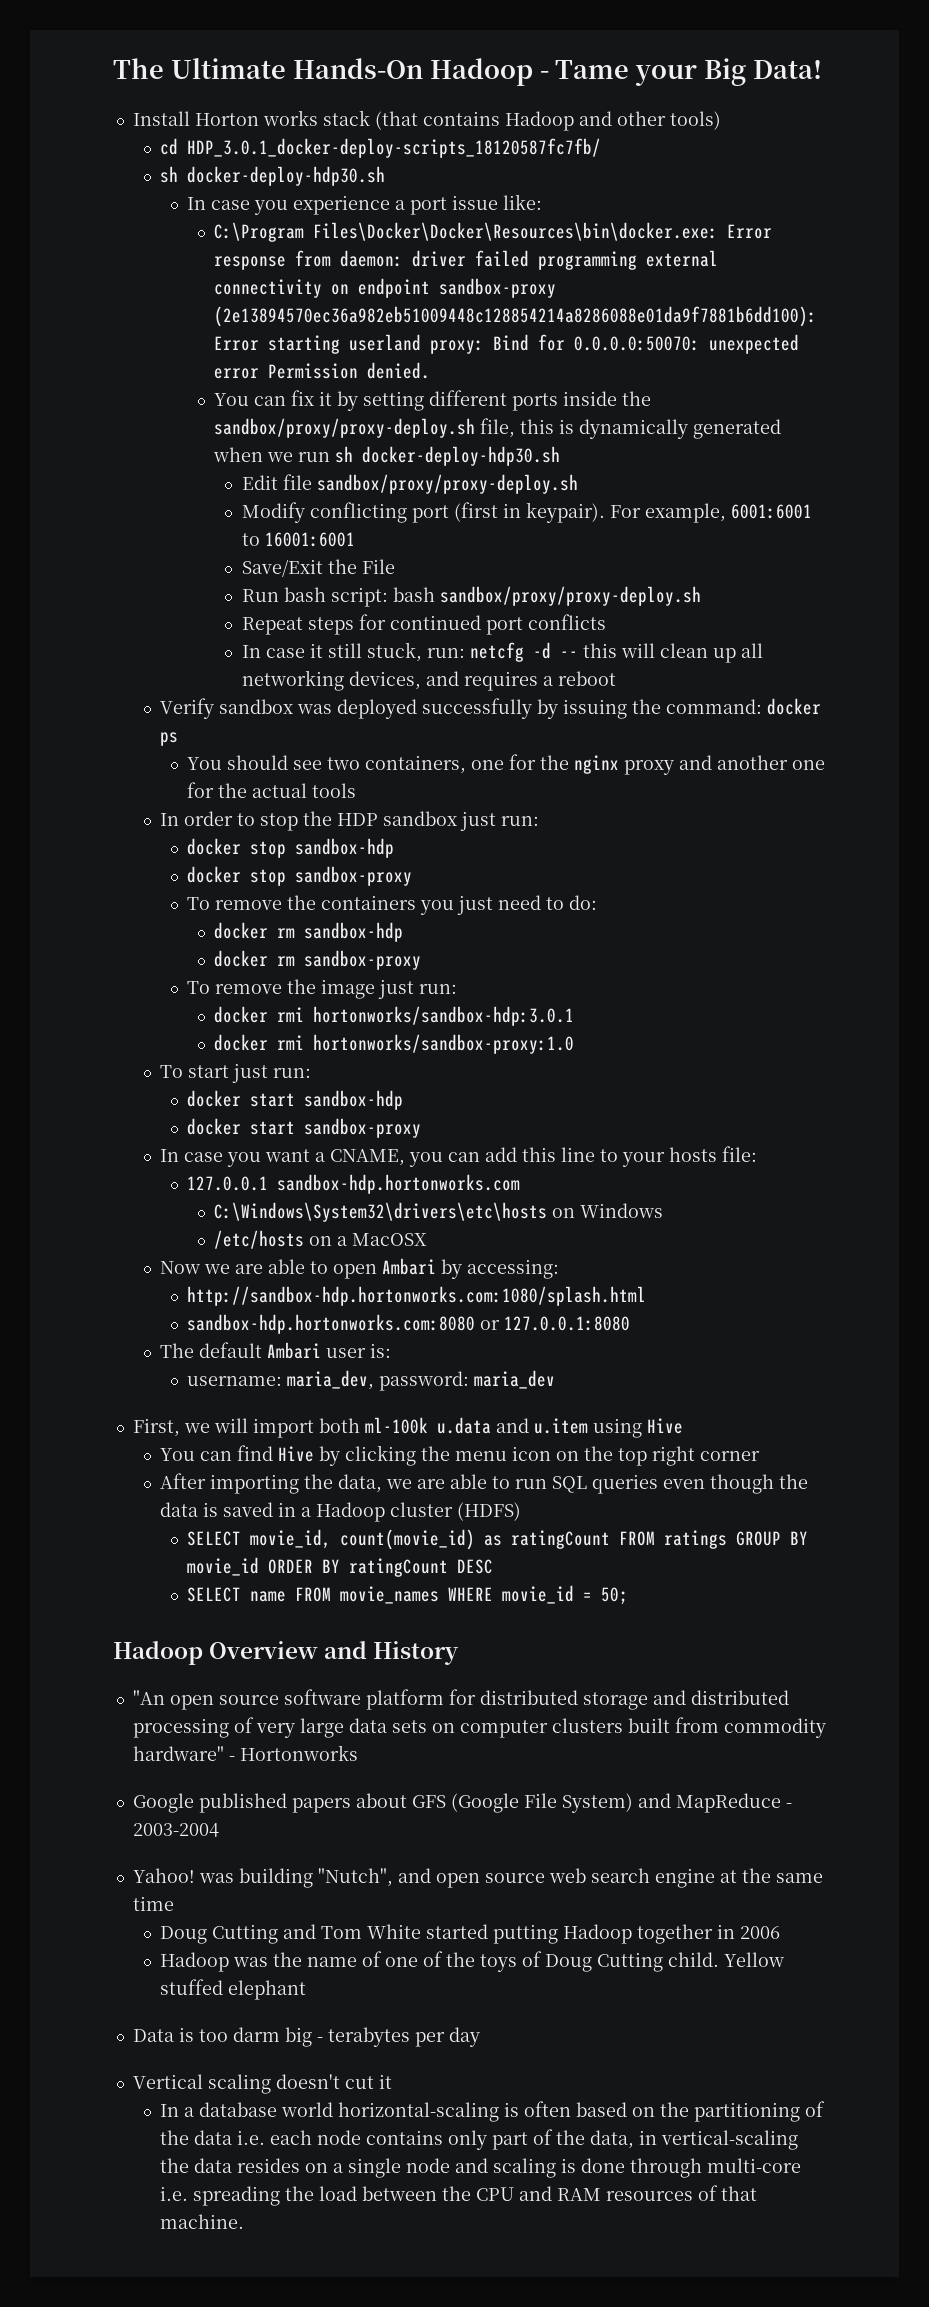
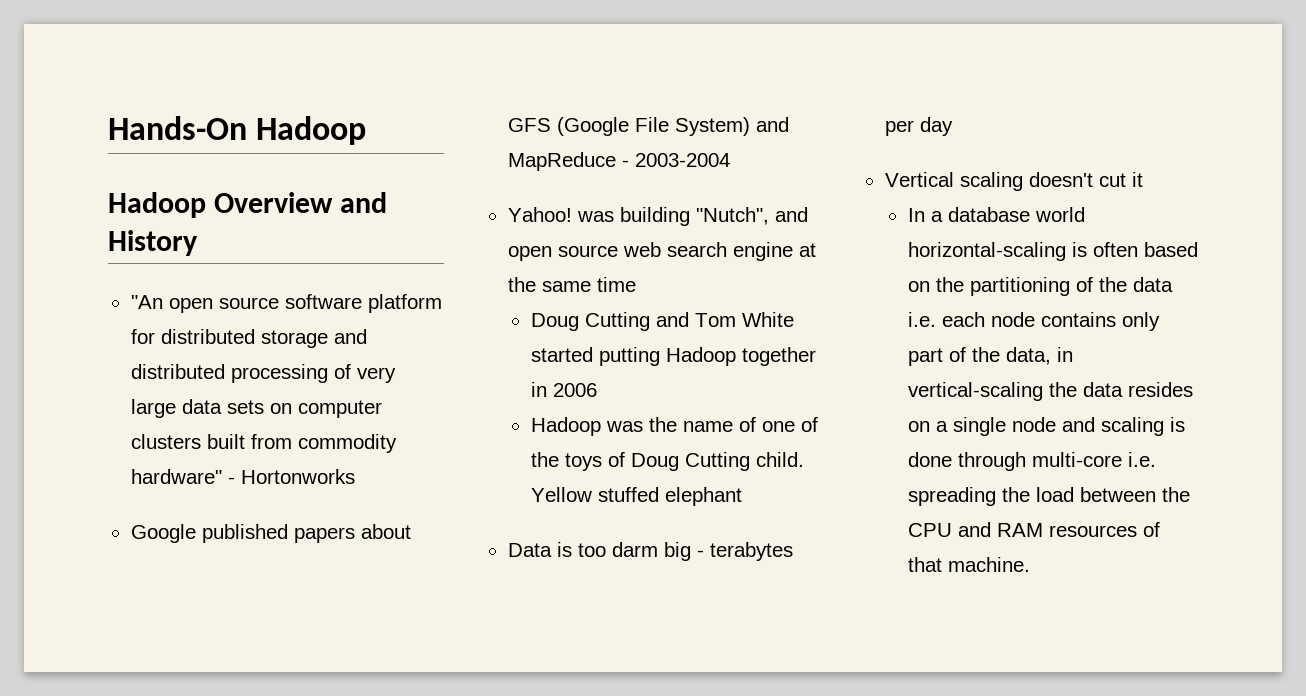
- The Ultimate Hands-On Hadoop - Tame your Big Data!
- Install Horton works stack (that contains Hadoop and other tools)
- cd HDP_3.0.1_docker-deploy-scripts_18120587fc7fb/
- sh docker-deploy-hdp30.sh
- In case you experience a port issue like:
- C:\Program Files\Docker\Docker\Resources\bin\docker.exe: Error response from daemon: driver failed programming external connectivity on endpoint sandbox-proxy (2e13894570ec36a982eb51009448c128854214a8286088e01da9f7881b6dd100): Error starting userland proxy: Bind for 0.0.0.0:50070: unexpected error Permission denied.
- You can fix it by setting different ports inside the sandbox/proxy/proxy-deploy.sh file, this is dynamically generated when we run sh docker-deploy-hdp30.sh
- Edit file sandbox/proxy/proxy-deploy.sh
- Modify conflicting port (first in keypair). For example, 6001:6001 to 16001:6001
- Save/Exit the File
- Run bash script: bash sandbox/proxy/proxy-deploy.sh
- Repeat steps for continued port conflicts
- In case it still stuck, run: netcfg -d -- this will clean up all networking devices, and requires a reboot
- Verify sandbox was deployed successfully by issuing the command: docker ps
- You should see two containers, one for the nginx proxy and another one for the actual tools
- In order to stop the HDP sandbox just run:
- docker stop sandbox-hdp
- docker stop sandbox-proxy
- To remove the containers you just need to do:
- docker rm sandbox-hdp
- docker rm sandbox-proxy
- To remove the image just run:
- docker rmi hortonworks/sandbox-hdp:3.0.1
- docker rmi hortonworks/sandbox-proxy:1.0
- To start just run:
- docker start sandbox-hdp
- docker start sandbox-proxy
- In case you want a CNAME, you can add this line to your hosts file:
- 127.0.0.1 sandbox-hdp.hortonworks.com
- C:\Windows\System32\drivers\etc\hosts on Windows
- /etc/hosts on a MacOSX
- Now we are able to open Ambari by accessing:
- http://sandbox-hdp.hortonworks.com:1080/splash.html
- sandbox-hdp.hortonworks.com:8080 or 127.0.0.1:8080
- The default Ambari user is:
- username: maria_dev, password: maria_dev
- First, we will import both ml-100k u.data and u.item using Hive
- You can find Hive by clicking the menu icon on the top right corner
- After importing the data, we are able to run SQL queries even though the data is saved in a Hadoop cluster (HDFS)
- SELECT movie_id, count(movie_id) as ratingCount FROM ratings GROUP BY movie_id ORDER BY ratingCount DESC
- SELECT name FROM movie_names WHERE movie_id = 50;
+ Hands-On Hadoop

